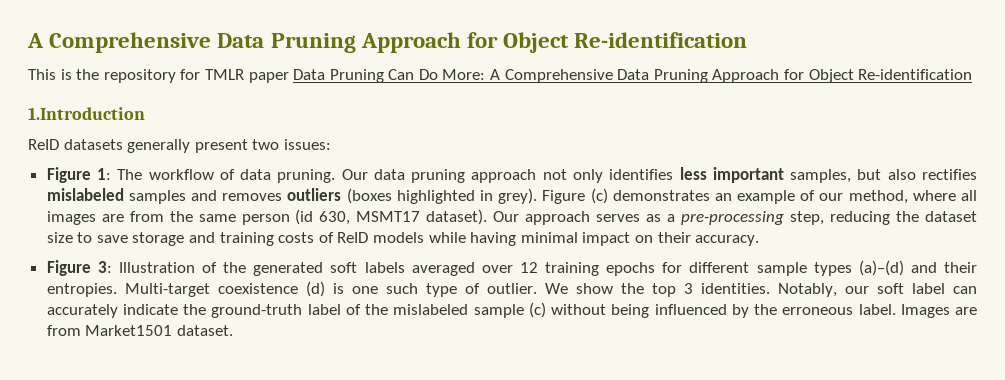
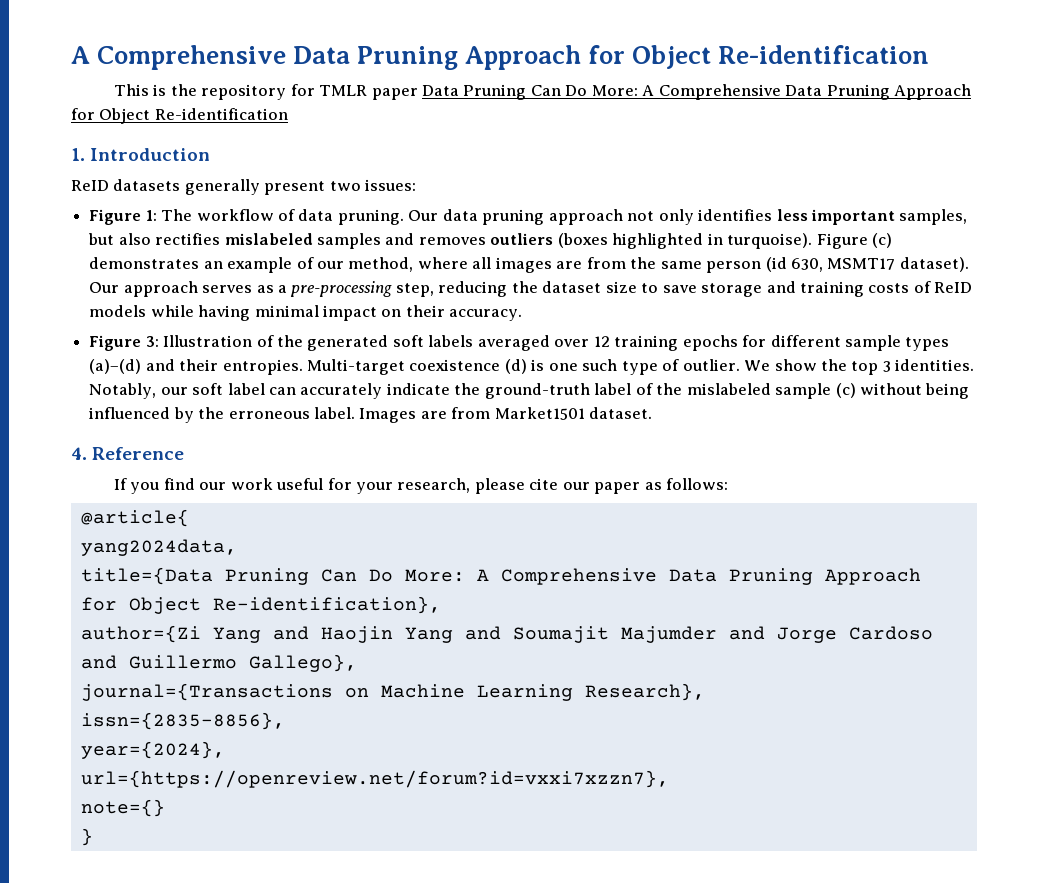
- 1.Introduction
+ 1. Introduction
- Our data pruning approach not only identifies less important samples, but also rectifies mislabeled samples and removes outliers (boxes highlighted in grey).
+ Our data pruning approach not only identifies less important samples, but also rectifies mislabeled samples and removes outliers (boxes highlighted in turquoise).
+ 4. Reference
+ If you find our work useful for your research, please cite our paper as follows:
+ @article{
+ yang2024data,
+ title={Data Pruning Can Do More: A Comprehensive Data Pruning Approach for Object Re-identification},
+ author={Zi Yang and Haojin Yang and Soumajit Majumder and Jorge Cardoso and Guillermo Gallego},
+ journal={Transactions on Machine Learning Research},
+ issn={2835-8856},
+ year={2024},
+ url={https://openreview.net/forum?id=vxxi7xzzn7},
+ note={}
+ }

